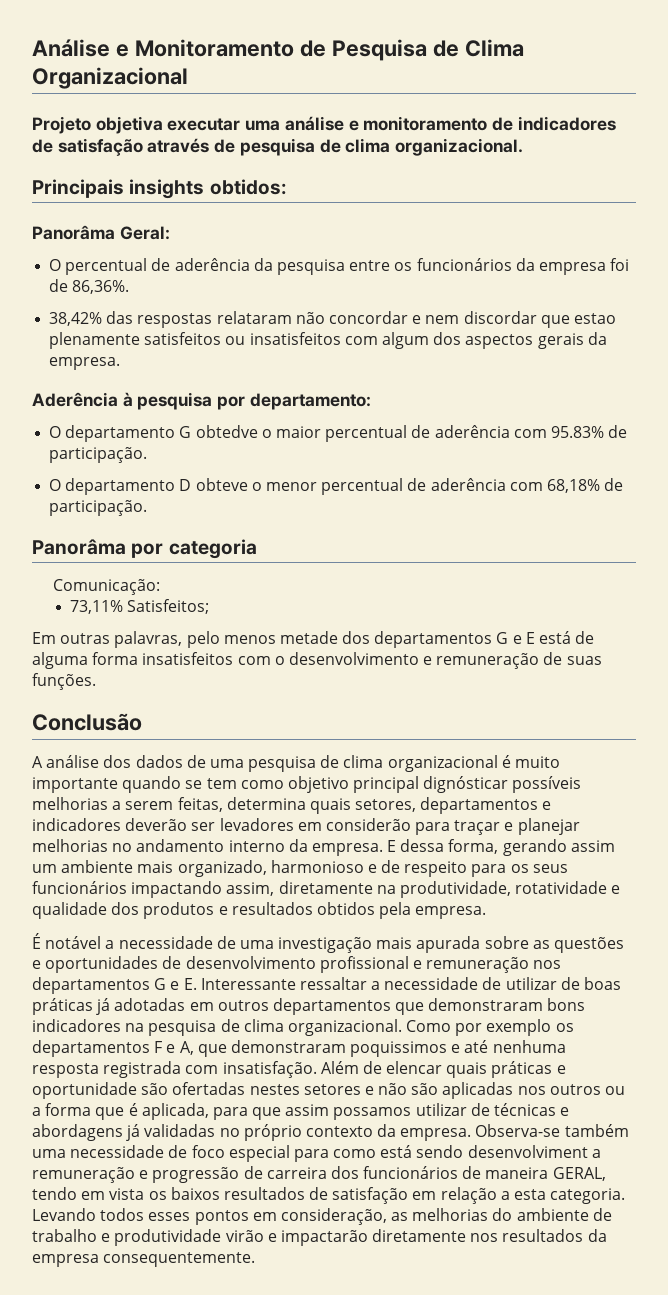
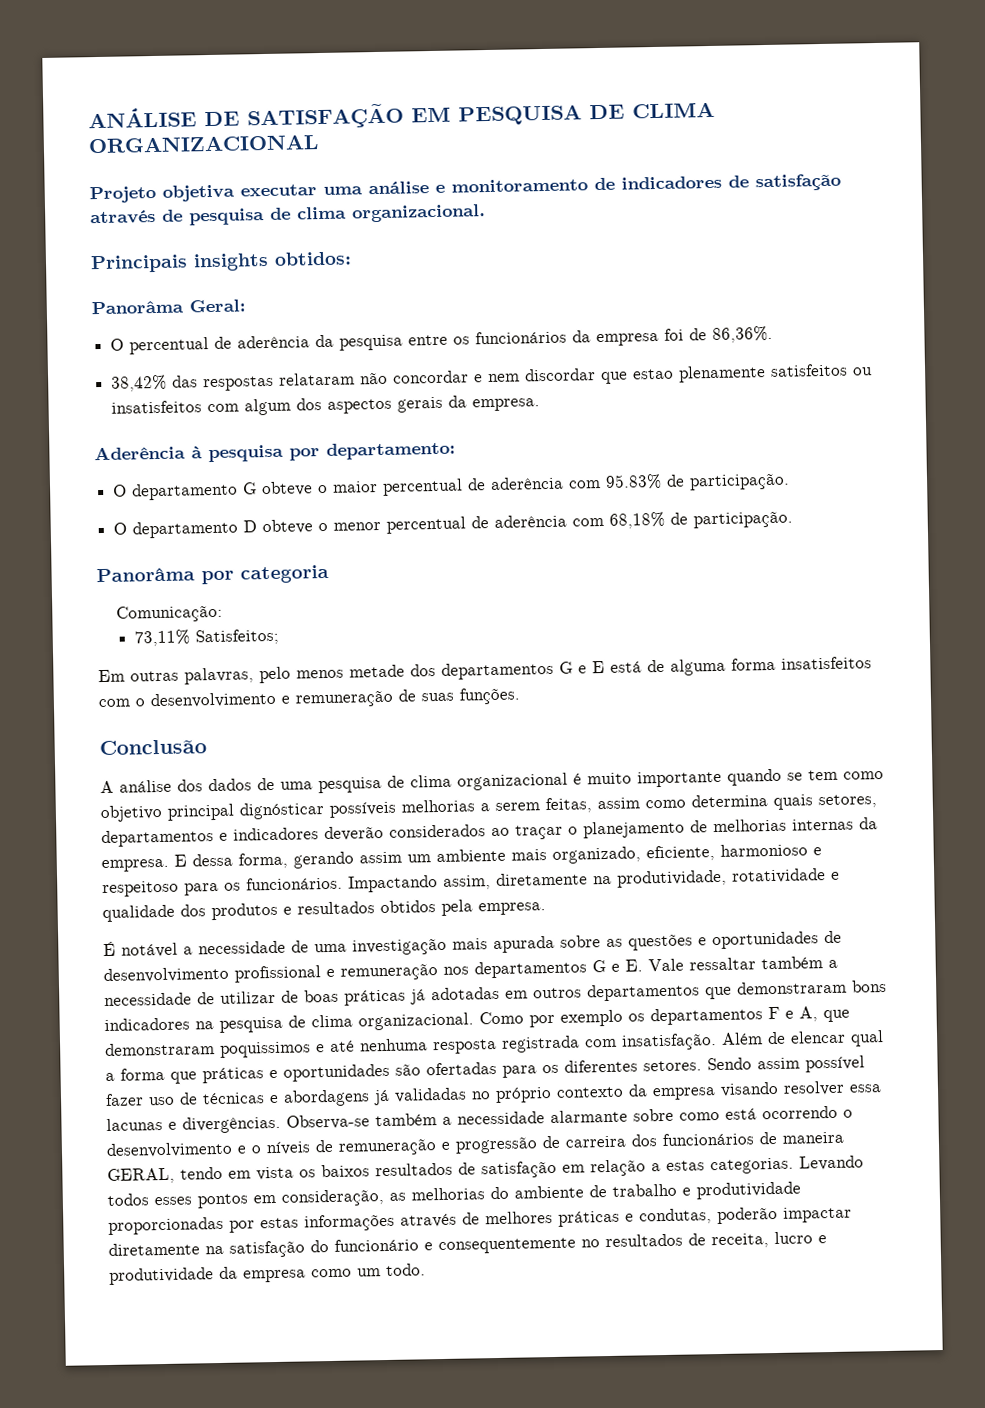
- Análise e Monitoramento de Pesquisa de Clima Organizacional
+ ANÁLISE DE SATISFAÇÃO EM PESQUISA DE CLIMA ORGANIZACIONAL
- O departamento G obtedve o maior percentual de aderência com 95.83% de participação.
+ O departamento G obteve o maior percentual de aderência com 95.83% de participação.
- A análise dos dados de uma pesquisa de clima organizacional é muito importante quando se tem como objetivo principal dignósticar possíveis melhorias a serem feitas, determina quais setores, departamentos e indicadores deverão ser levadores em considerão para traçar e planejar melhorias no andamento interno da empresa.
+ A análise dos dados de uma pesquisa de clima organizacional é muito importante quando se tem como objetivo principal dignósticar possíveis melhorias a serem feitas, assim como determina quais setores, departamentos e indicadores deverão considerados ao traçar o planejamento de melhorias internas da empresa.
- E dessa forma, gerando assim um ambiente mais organizado, harmonioso e de respeito para os seus funcionários impactando assim, diretamente na produtividade, rotatividade e qualidade dos produtos e resultados obtidos pela empresa.
+ E dessa forma, gerando assim um ambiente mais organizado, eficiente, harmonioso e respeitoso para os funcionários. Impactando assim, diretamente na produtividade, rotatividade e qualidade dos produtos e resultados obtidos pela empresa.
- É notável a necessidade de uma investigação mais apurada sobre as questões e oportunidades de desenvolvimento profissional e remuneração nos departamentos G e E. Interessante ressaltar a necessidade de utilizar de boas práticas já adotadas em outros departamentos que demonstraram bons indicadores na pesquisa de clima organizacional.
+ É notável a necessidade de uma investigação mais apurada sobre as questões e oportunidades de desenvolvimento profissional e remuneração nos departamentos G e E. Vale ressaltar também a necessidade de utilizar de boas práticas já adotadas em outros departamentos que demonstraram bons indicadores na pesquisa de clima organizacional.
- Além de elencar quais práticas e oportunidade são ofertadas nestes setores e não são aplicadas nos outros ou a forma que é aplicada, para que assim possamos utilizar de técnicas e abordagens já validadas no próprio contexto da empresa. Observa-se também uma necessidade de foco especial para como está sendo desenvolviment a remuneração e progressão de carreira dos funcionários de maneira GERAL, tendo em vista os baixos resultados de satisfação em relação a esta categoria.
+ Além de elencar qual a forma que práticas e oportunidades são ofertadas para os diferentes setores. Sendo assim possível fazer uso de técnicas e abordagens já validadas no próprio contexto da empresa visando resolver essa lacunas e divergências. Observa-se também a necessidade alarmante sobre como está ocorrendo o desenvolvimento e o níveis de remuneração e progressão de carreira dos funcionários de maneira GERAL, tendo em vista os baixos resultados de satisfação em relação a estas categorias.
- Levando todos esses pontos em consideração, as melhorias do ambiente de trabalho e produtividade virão e impactarão diretamente nos resultados da empresa consequentemente.
+ Levando todos esses pontos em consideração, as melhorias do ambiente de trabalho e produtividade proporcionadas por estas informações através de melhores práticas e condutas, poderão impactar diretamente na satisfação do funcionário e consequentemente no resultados de receita, lucro e produtividade da empresa como um todo.

